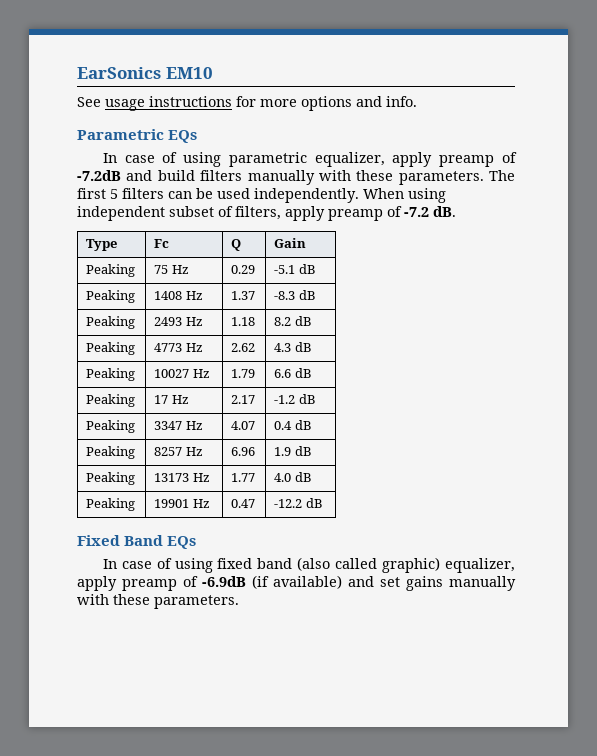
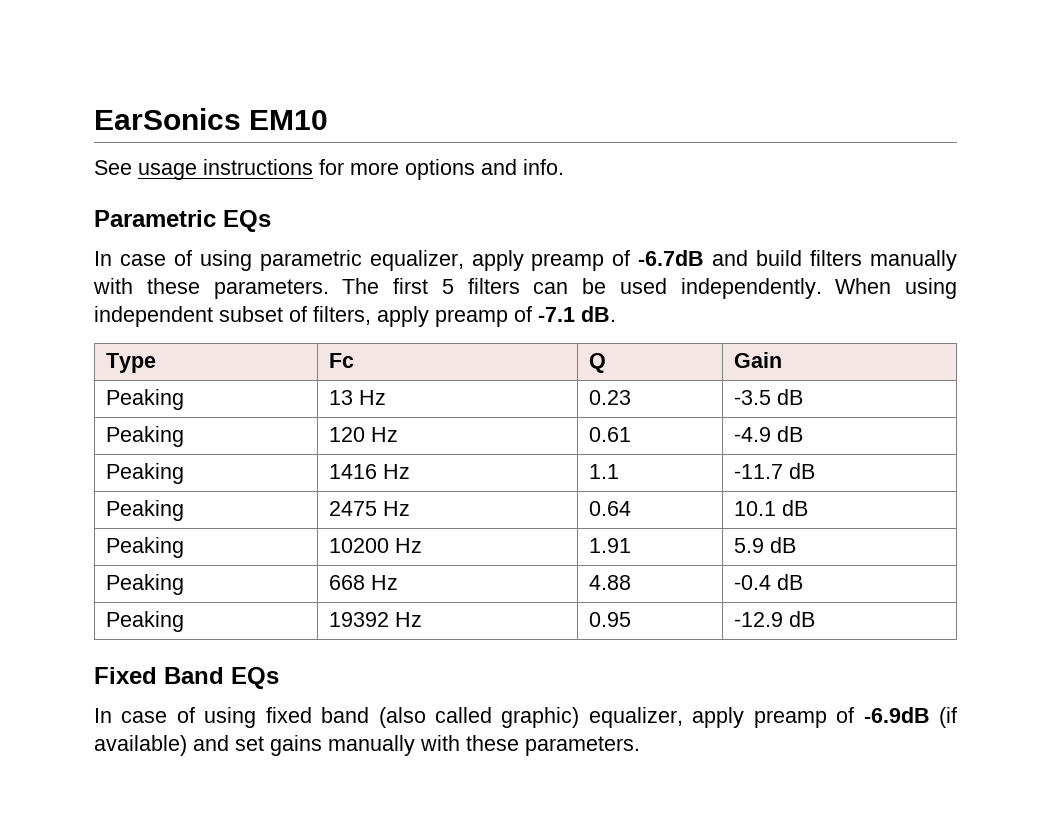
- In case of using parametric equalizer, apply preamp of -7.2dB and build filters manually with these parameters.
+ In case of using parametric equalizer, apply preamp of -6.7dB and build filters manually with these parameters.
- When using independent subset of filters, apply preamp of -7.2 dB.
+ When using independent subset of filters, apply preamp of -7.1 dB.
- Peaking | 75 Hz | 0.29 | -5.1 dB
- Peaking | 1408 Hz | 1.37 | -8.3 dB
- Peaking | 2493 Hz | 1.18 | 8.2 dB
- Peaking | 4773 Hz | 2.62 | 4.3 dB
- Peaking | 10027 Hz | 1.79 | 6.6 dB
- Peaking | 17 Hz | 2.17 | -1.2 dB
- Peaking | 3347 Hz | 4.07 | 0.4 dB
- Peaking | 8257 Hz | 6.96 | 1.9 dB
- Peaking | 13173 Hz | 1.77 | 4.0 dB
- Peaking | 19901 Hz | 0.47 | -12.2 dB
+ Peaking | 13 Hz | 0.23 | -3.5 dB
+ Peaking | 120 Hz | 0.61 | -4.9 dB
+ Peaking | 1416 Hz | 1.1 | -11.7 dB
+ Peaking | 2475 Hz | 0.64 | 10.1 dB
+ Peaking | 10200 Hz | 1.91 | 5.9 dB
+ Peaking | 668 Hz | 4.88 | -0.4 dB
+ Peaking | 19392 Hz | 0.95 | -12.9 dB

